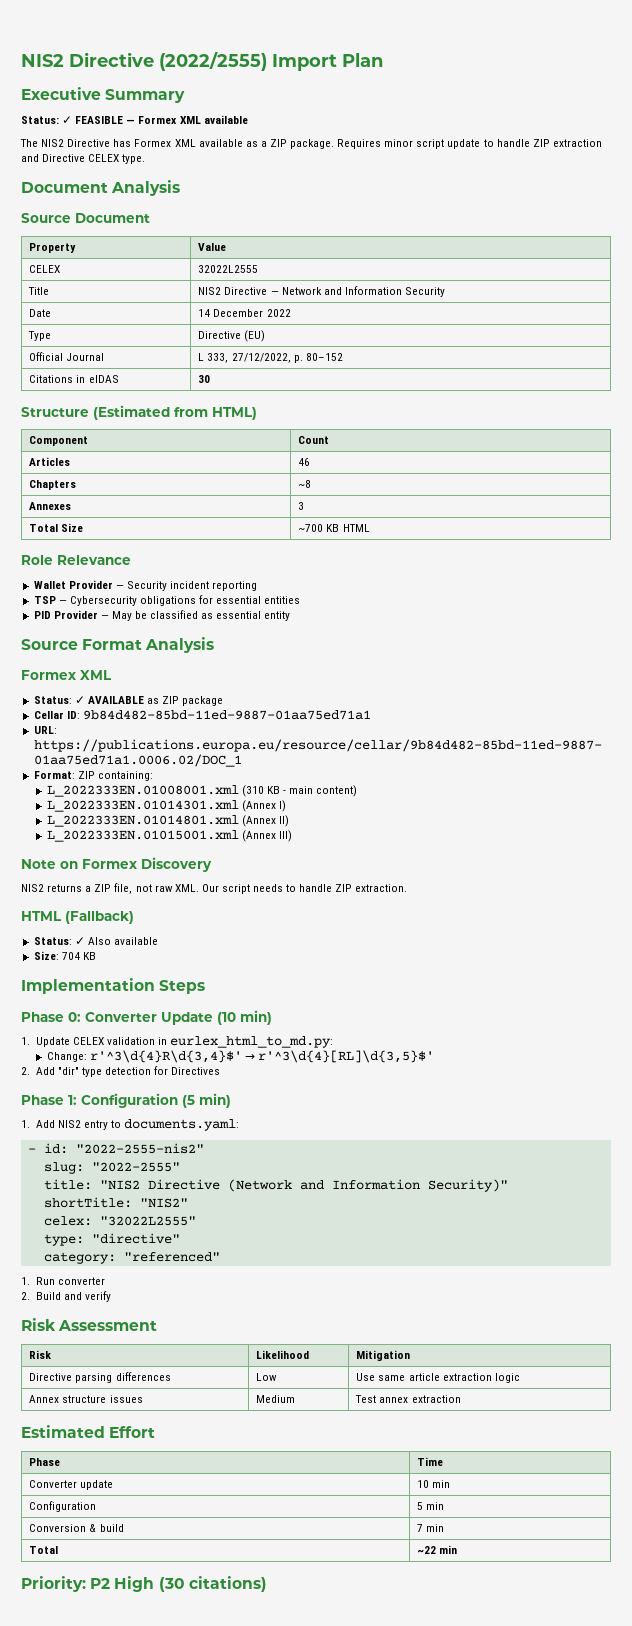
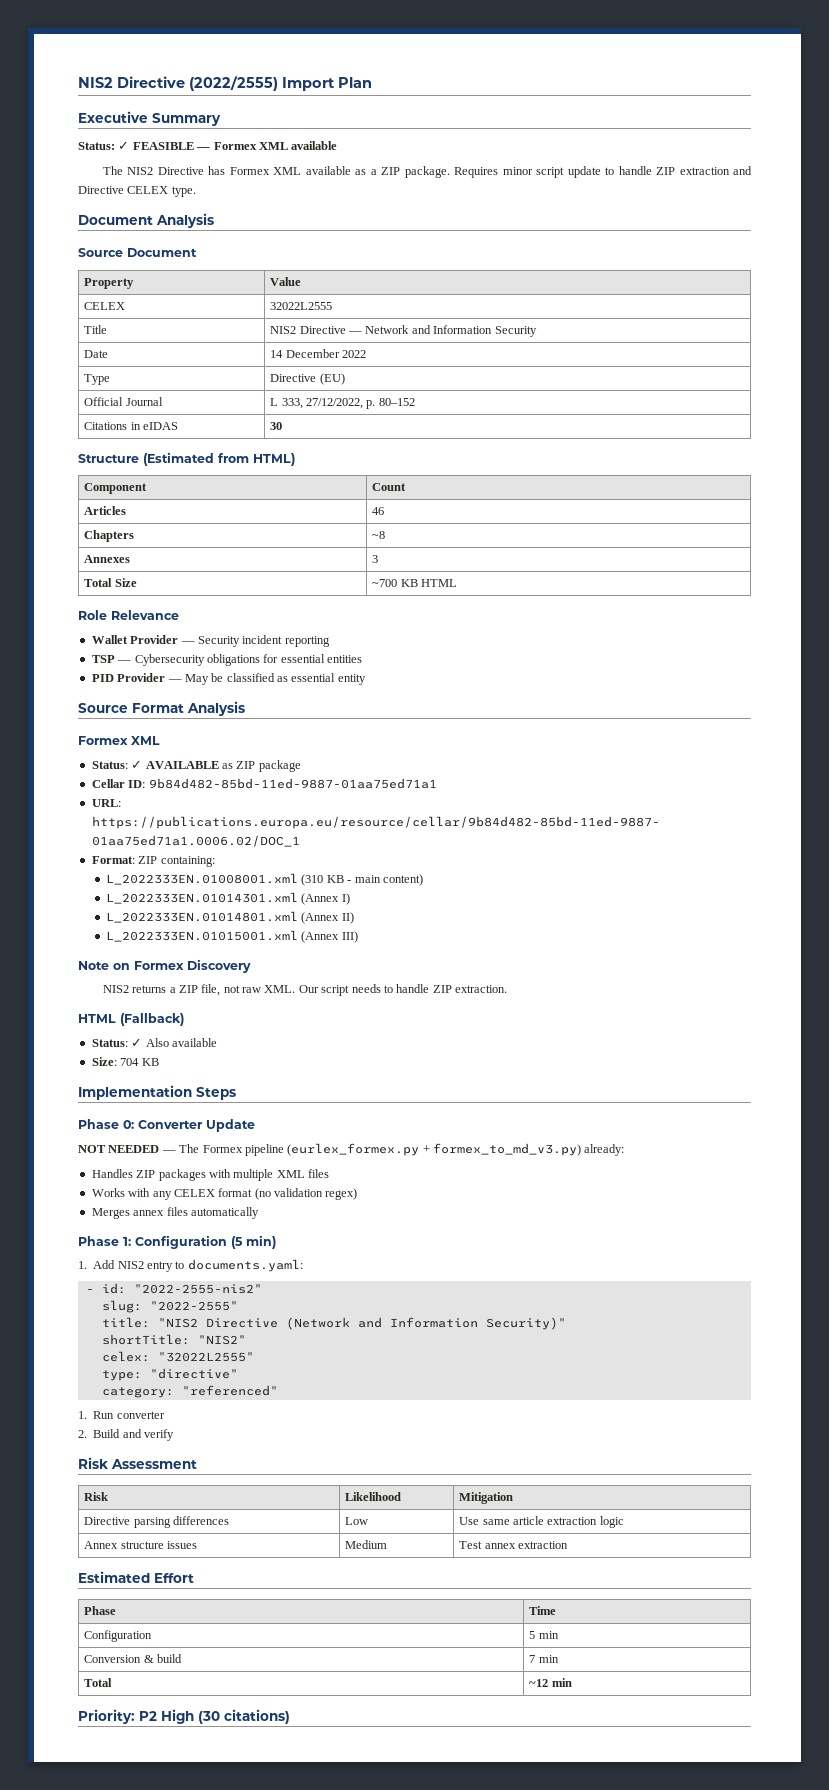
- Phase 0: Converter Update (10 min)
- 1. Update CELEX validation in eurlex_html_to_md.py:
- Change: r'^3\d{4}R\d{3,4}$' → r'^3\d{4}[RL]\d{3,5}$'
- 2. Add "dir" type detection for Directives
+ Phase 0: Converter Update
+ NOT NEEDED — The Formex pipeline (eurlex_formex.py + formex_to_md_v3.py) already:
+ Handles ZIP packages with multiple XML files
+ Works with any CELEX format (no validation regex)
+ Merges annex files automatically
- Converter update | 10 min
- Total | ~22 min
+ Total | ~12 min

